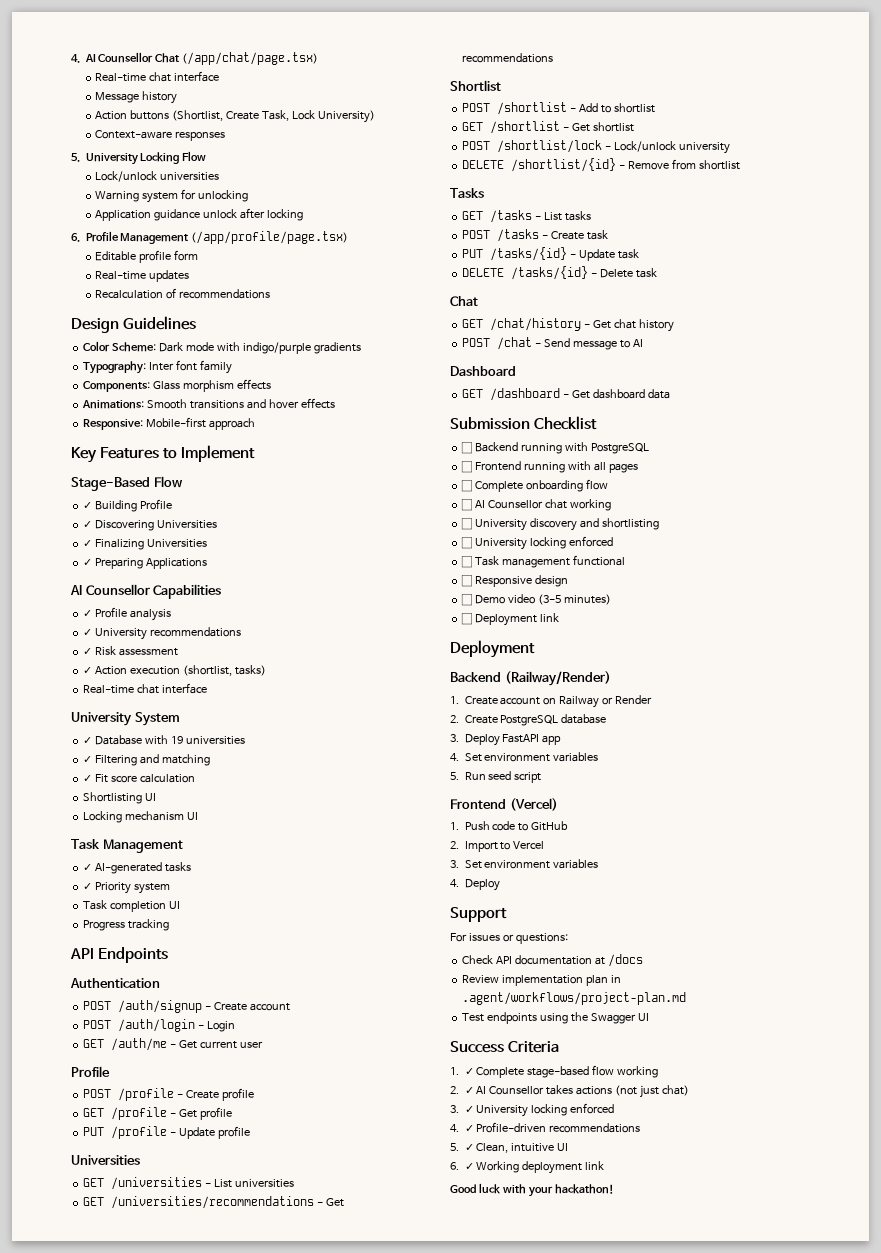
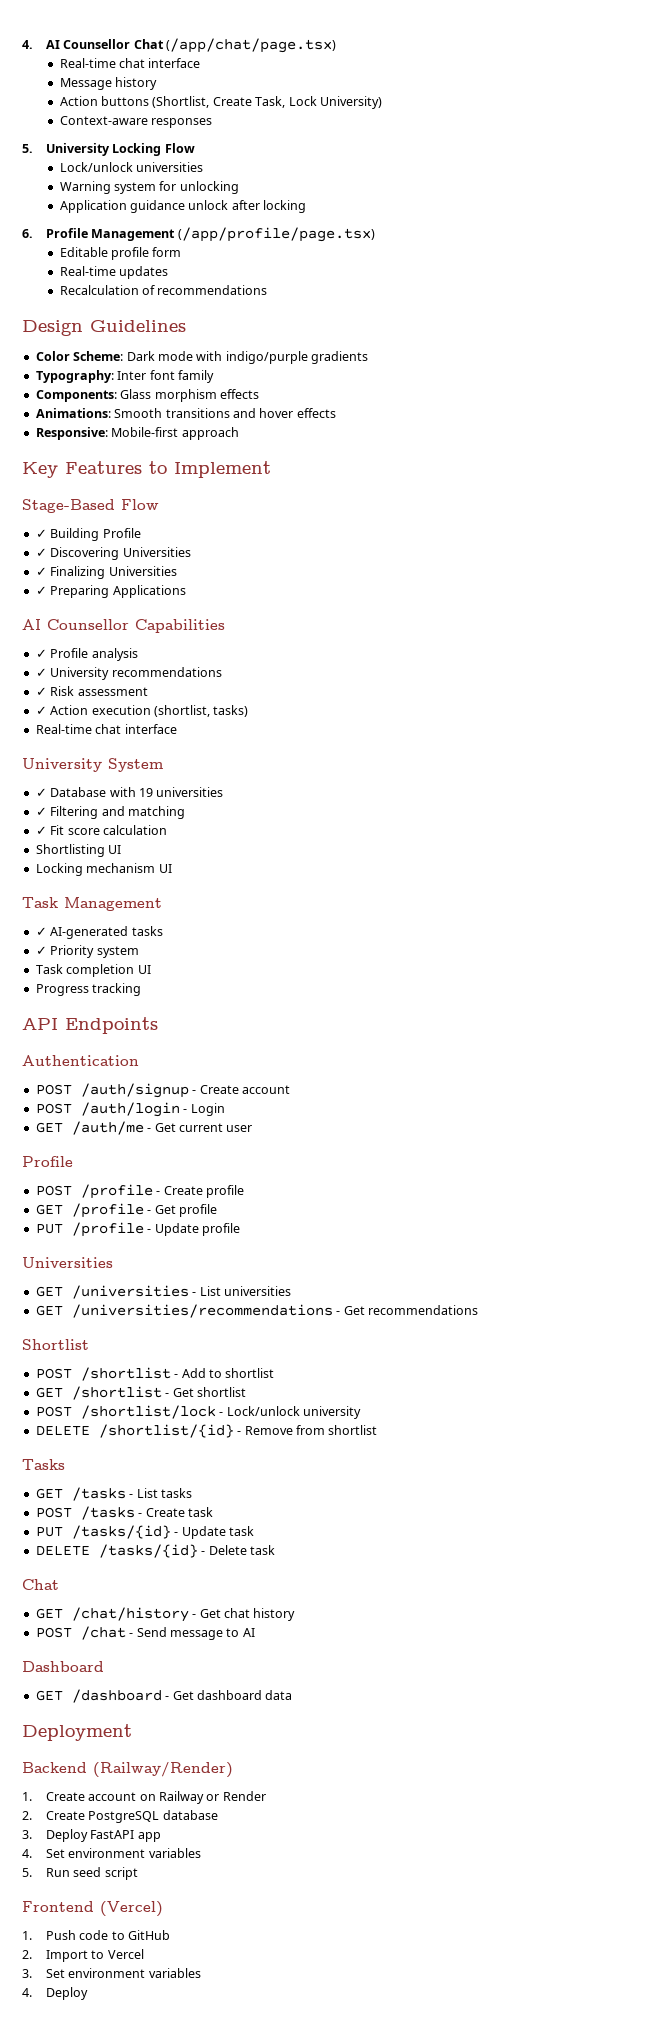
- Submission Checklist
- ☐ Backend running with PostgreSQL
- ☐ Frontend running with all pages
- ☐ Complete onboarding flow
- ☐ AI Counsellor chat working
- ☐ University discovery and shortlisting
- ☐ University locking enforced
- ☐ Task management functional
- ☐ Responsive design
- ☐ Demo video (3-5 minutes)
- ☐ Deployment link
- Support
- For issues or questions:
- Check API documentation at /docs
- Review implementation plan in .agent/workflows/project-plan.md
- Test endpoints using the Swagger UI
- Success Criteria
- 1. ✓ Complete stage-based flow working
- 2. ✓ AI Counsellor takes actions (not just chat)
- 3. ✓ University locking enforced
- 4. ✓ Profile-driven recommendations
- 5. ✓ Clean, intuitive UI
- 6. ✓ Working deployment link
- Good luck with your hackathon!

